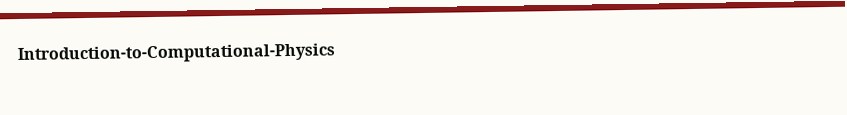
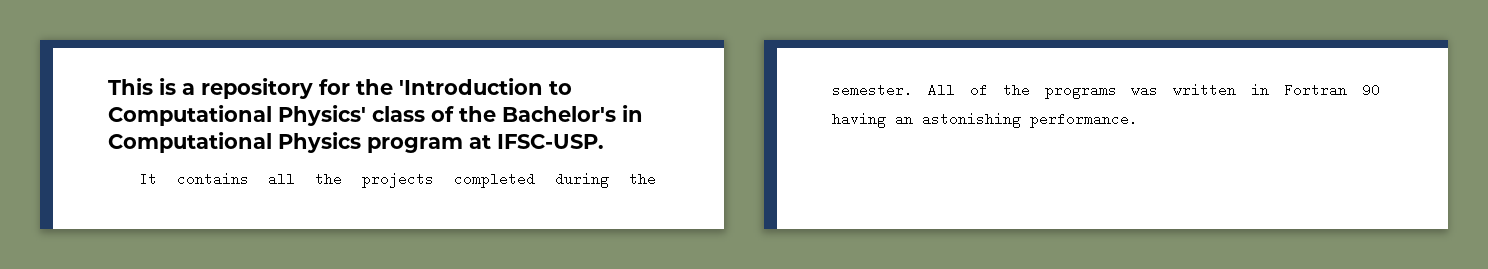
- Introduction-to-Computational-Physics
+ This is a repository for the 'Introduction to Computational Physics' class of the Bachelor's in Computational Physics program at IFSC-USP.
+ It contains all the projects completed during the semester. All of the programs was written in Fortran 90 having an astonishing performance.

